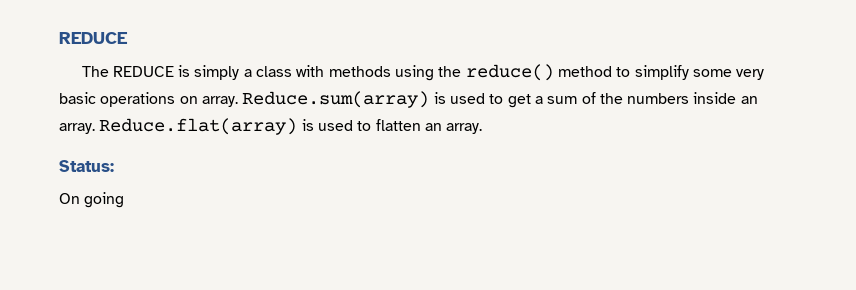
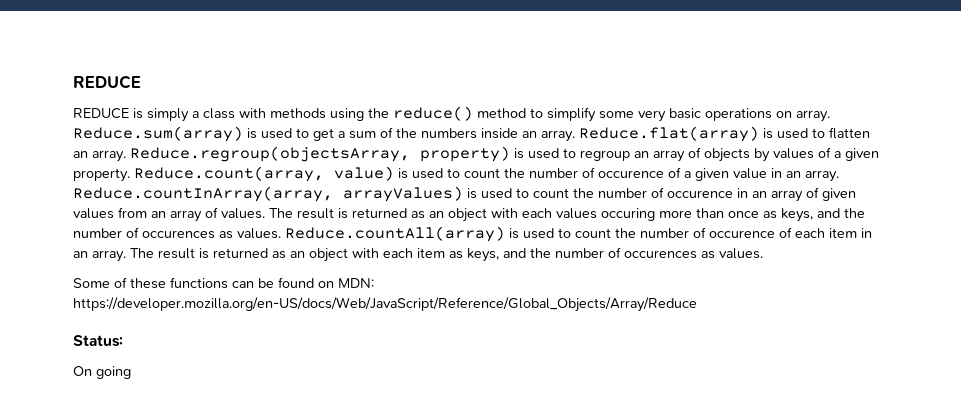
- The REDUCE is simply a class with methods using the reduce() method to simplify some very basic operations on array.
+ REDUCE is simply a class with methods using the reduce() method to simplify some very basic operations on array.
+ Reduce.regroup(objectsArray, property) is used to regroup an array of objects by values of a given property. Reduce.count(array, value) is used to count the number of occurence of a given value in an array. Reduce.countInArray(array, arrayValues) is used to count the number of occurence in an array of given values from an array of values. The result is returned as an object with each values occuring more than once as keys, and the number of occurences as values. Reduce.countAll(array) is used to count the number of occurence of each item in an array. The result is returned as an object with each item as keys, and the number of occurences as values.
+ Some of these functions can be found on MDN: https://developer.mozilla.org/en-US/docs/Web/JavaScript/Reference/Global_Objects/Array/Reduce

